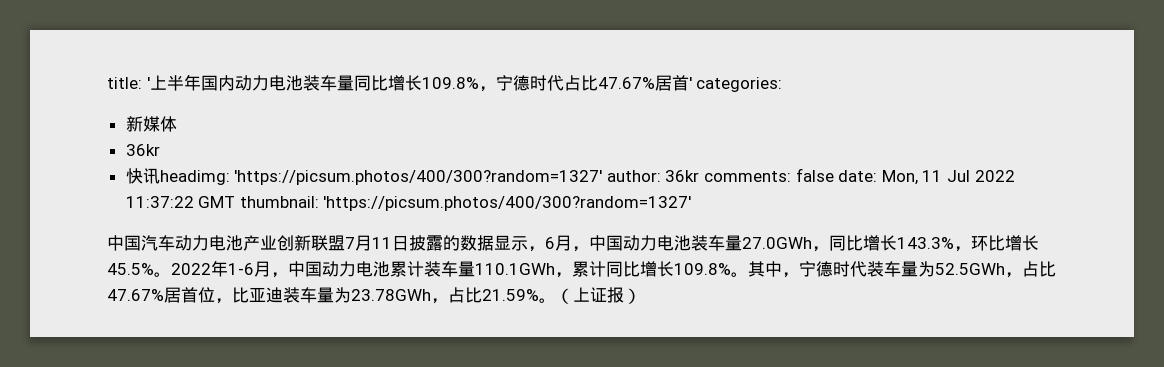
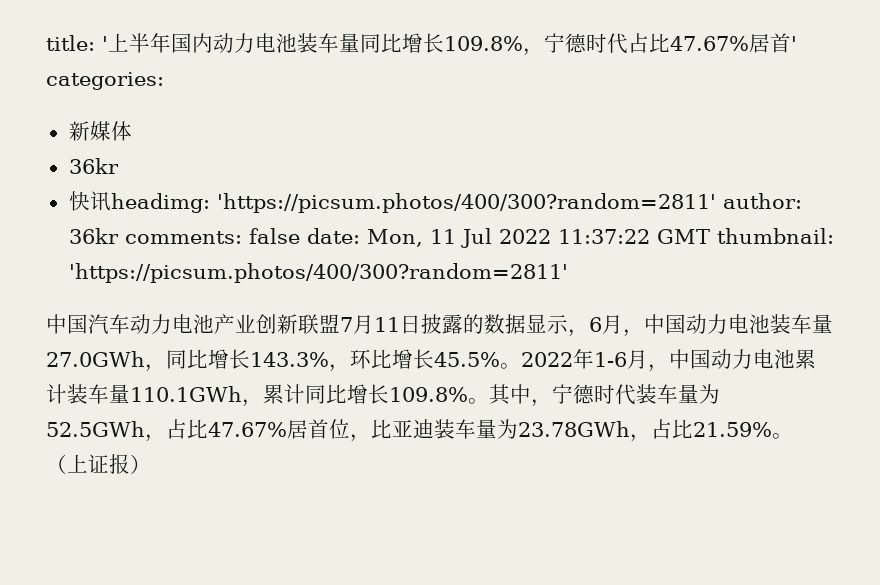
- 快讯headimg: 'https://picsum.photos/400/300?random=1327' author: 36kr comments: false date: Mon, 11 Jul 2022 11:37:22 GMT thumbnail: 'https://picsum.photos/400/300?random=1327'
+ 快讯headimg: 'https://picsum.photos/400/300?random=2811' author: 36kr comments: false date: Mon, 11 Jul 2022 11:37:22 GMT thumbnail: 'https://picsum.photos/400/300?random=2811'

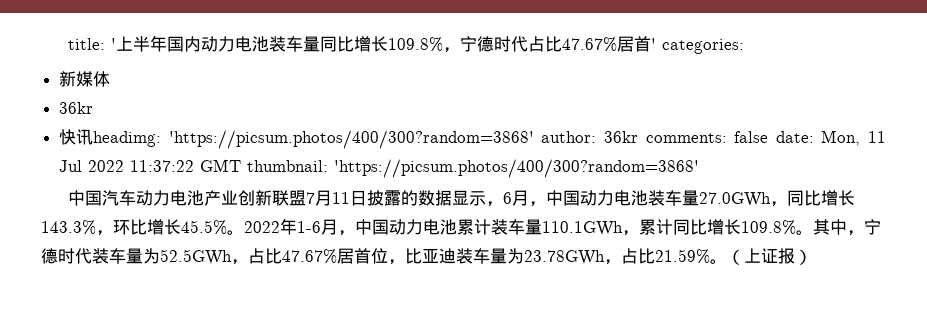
- 快讯headimg: 'https://picsum.photos/400/300?random=2811' author: 36kr comments: false date: Mon, 11 Jul 2022 11:37:22 GMT thumbnail: 'https://picsum.photos/400/300?random=2811'
+ 快讯headimg: 'https://picsum.photos/400/300?random=3868' author: 36kr comments: false date: Mon, 11 Jul 2022 11:37:22 GMT thumbnail: 'https://picsum.photos/400/300?random=3868'

